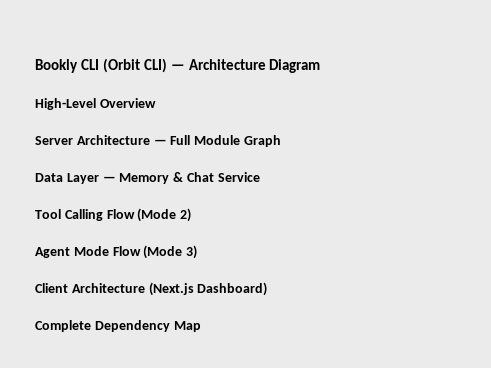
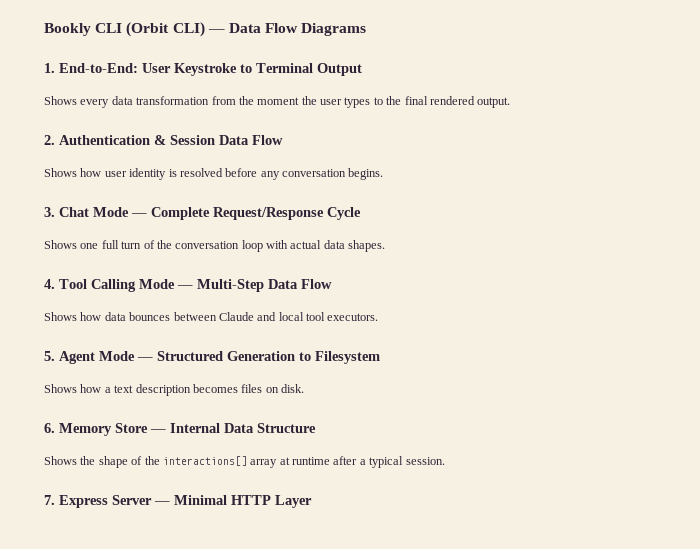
- Bookly CLI (Orbit CLI) — Architecture Diagram
- High-Level Overview
- Server Architecture — Full Module Graph
- Data Layer — Memory & Chat Service
- Tool Calling Flow (Mode 2)
- Agent Mode Flow (Mode 3)
- Client Architecture (Next.js Dashboard)
- Complete Dependency Map
+ Bookly CLI (Orbit CLI) — Data Flow Diagrams
+ 1. End-to-End: User Keystroke to Terminal Output
+ Shows every data transformation from the moment the user types to the final rendered output.
+ 2. Authentication & Session Data Flow
+ Shows how user identity is resolved before any conversation begins.
+ 3. Chat Mode — Complete Request/Response Cycle
+ Shows one full turn of the conversation loop with actual data shapes.
+ 4. Tool Calling Mode — Multi-Step Data Flow
+ Shows how data bounces between Claude and local tool executors.
+ 5. Agent Mode — Structured Generation to Filesystem
+ Shows how a text description becomes files on disk.
+ 6. Memory Store — Internal Data Structure
+ Shows the shape of the interactions[] array at runtime after a typical session.
+ 7. Express Server — Minimal HTTP Layer

